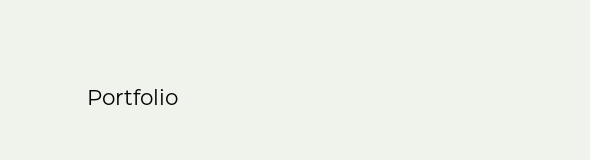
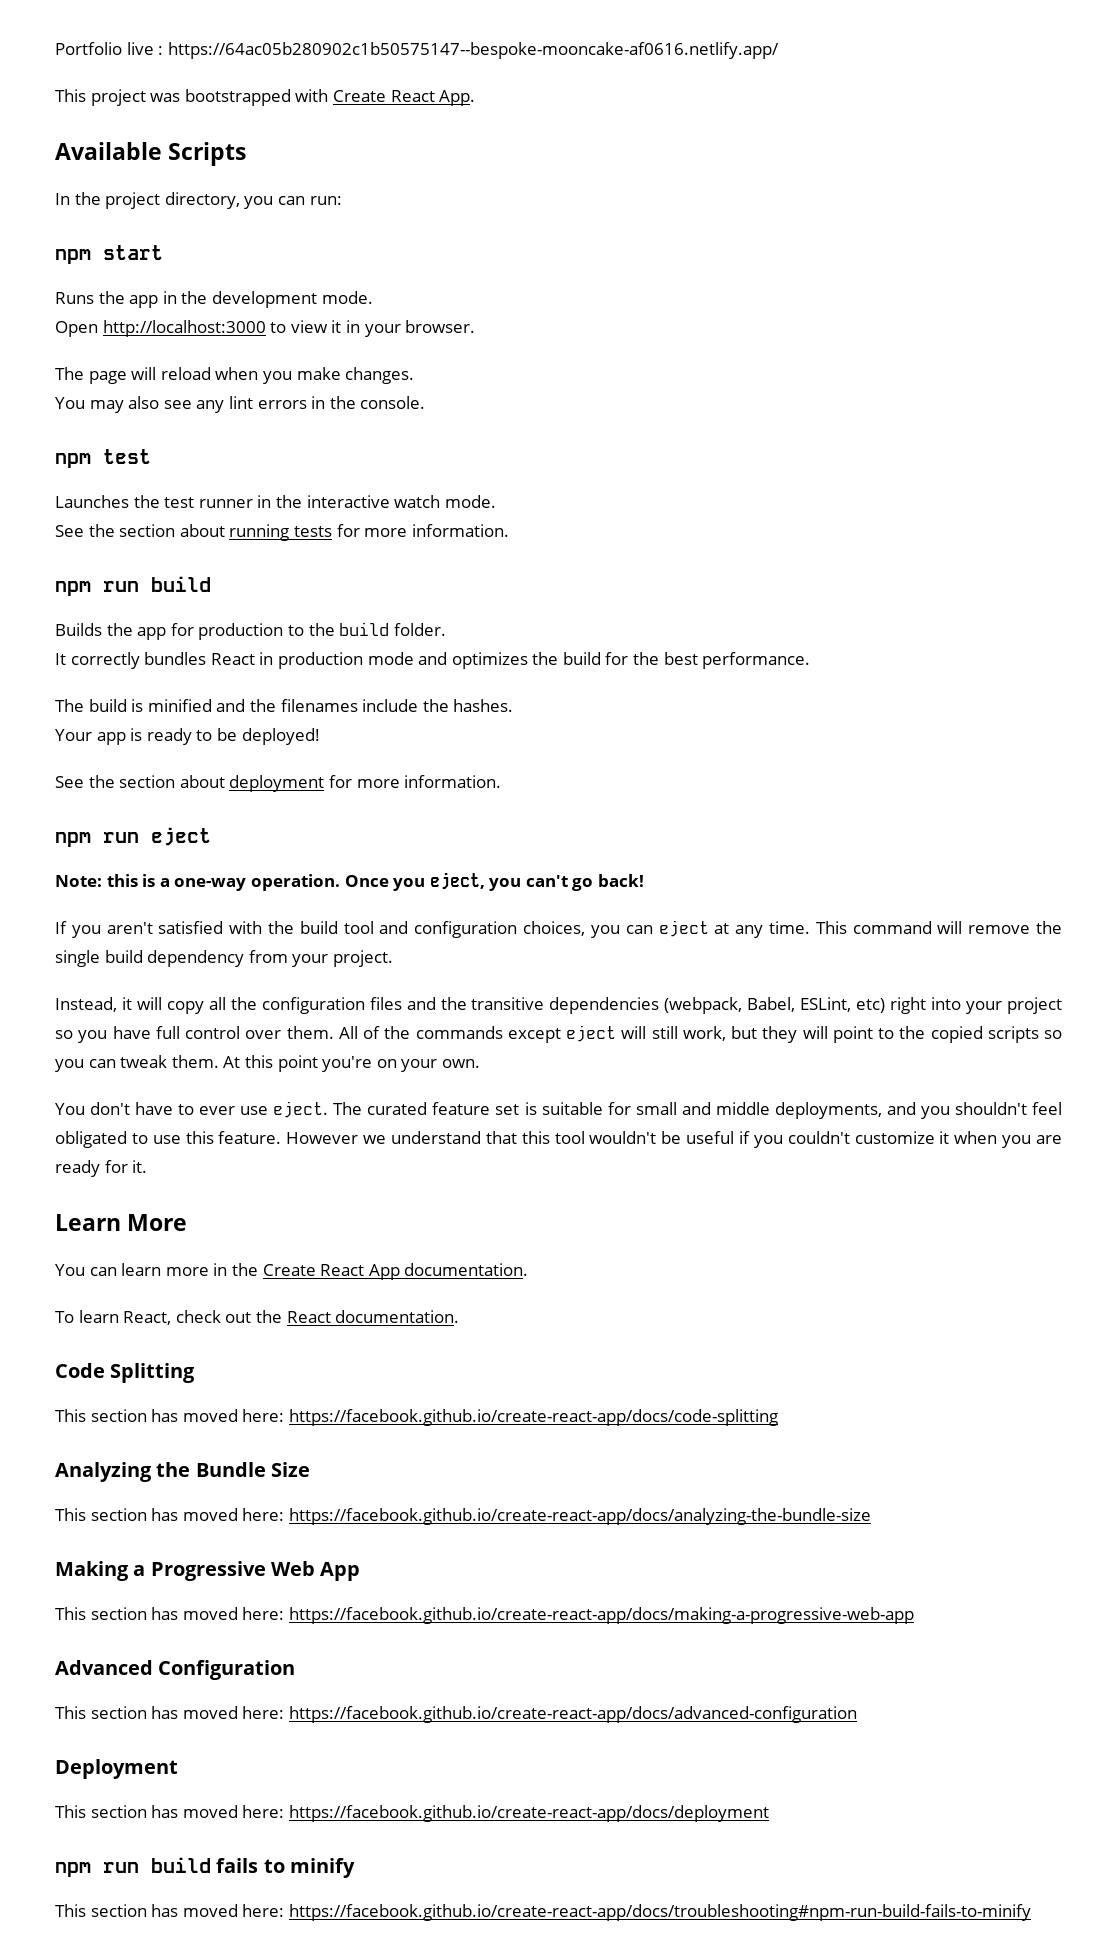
- Portfolio
+ Portfolio live : https://64ac05b280902c1b50575147--bespoke-mooncake-af0616.netlify.app/
+ This project was bootstrapped with Create React App.
+ Available Scripts
+ In the project directory, you can run:
+ npm start
+ Runs the app in the development mode.
+ Open http://localhost:3000 to view it in your browser.
+ The page will reload when you make changes.
+ You may also see any lint errors in the console.
+ npm test
+ Launches the test runner in the interactive watch mode.
+ See the section about running tests for more information.
+ npm run build
+ Builds the app for production to the build folder.
+ It correctly bundles React in production mode and optimizes the build for the best performance.
+ The build is minified and the filenames include the hashes.
+ Your app is ready to be deployed!
+ See the section about deployment for more information.
+ npm run eject
+ Note: this is a one-way operation. Once you eject, you can't go back!
+ If you aren't satisfied with the build tool and configuration choices, you can eject at any time. This command will remove the single build dependency from your project.
+ Instead, it will copy all the configuration files and the transitive dependencies (webpack, Babel, ESLint, etc) right into your project so you have full control over them. All of the commands except eject will still work, but they will point to the copied scripts so you can tweak them. At this point you're on your own.
+ You don't have to ever use eject. The curated feature set is suitable for small and middle deployments, and you shouldn't feel obligated to use this feature. However we understand that this tool wouldn't be useful if you couldn't customize it when you are ready for it.
+ Learn More
+ You can learn more in the Create React App documentation.
+ To learn React, check out the React documentation.
+ Code Splitting
+ This section has moved here: https://facebook.github.io/create-react-app/docs/code-splitting
+ Analyzing the Bundle Size
+ This section has moved here: https://facebook.github.io/create-react-app/docs/analyzing-the-bundle-size
+ Making a Progressive Web App
+ This section has moved here: https://facebook.github.io/create-react-app/docs/making-a-progressive-web-app
+ Advanced Configuration
+ This section has moved here: https://facebook.github.io/create-react-app/docs/advanced-configuration
+ Deployment
+ This section has moved here: https://facebook.github.io/create-react-app/docs/deployment
+ npm run build fails to minify
+ This section has moved here: https://facebook.github.io/create-react-app/docs/troubleshooting#npm-run-build-fails-to-minify

